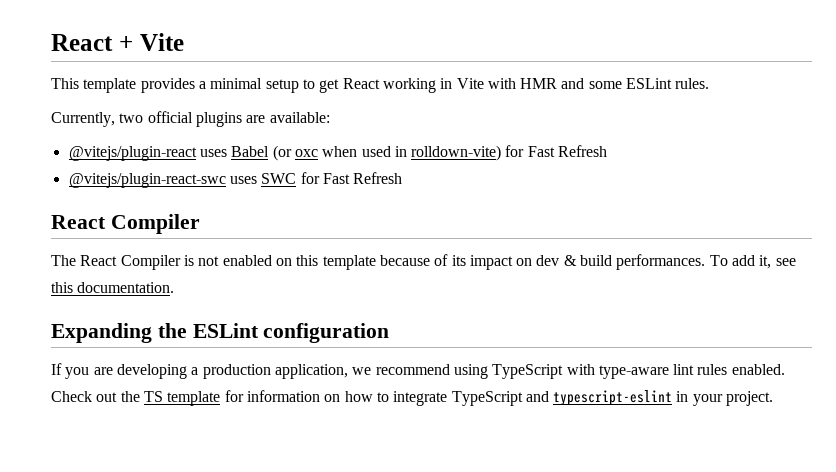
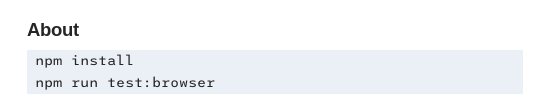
- React + Vite
- This template provides a minimal setup to get React working in Vite with HMR and some ESLint rules.
- Currently, two official plugins are available:
- @vitejs/plugin-react uses Babel (or oxc when used in rolldown-vite) for Fast Refresh
- @vitejs/plugin-react-swc uses SWC for Fast Refresh
- React Compiler
- The React Compiler is not enabled on this template because of its impact on dev & build performances. To add it, see this documentation.
- Expanding the ESLint configuration
- If you are developing a production application, we recommend using TypeScript with type-aware lint rules enabled. Check out the TS template for information on how to integrate TypeScript and typescript-eslint in your project.
+ About
+ npm install
+ npm run test:browser

